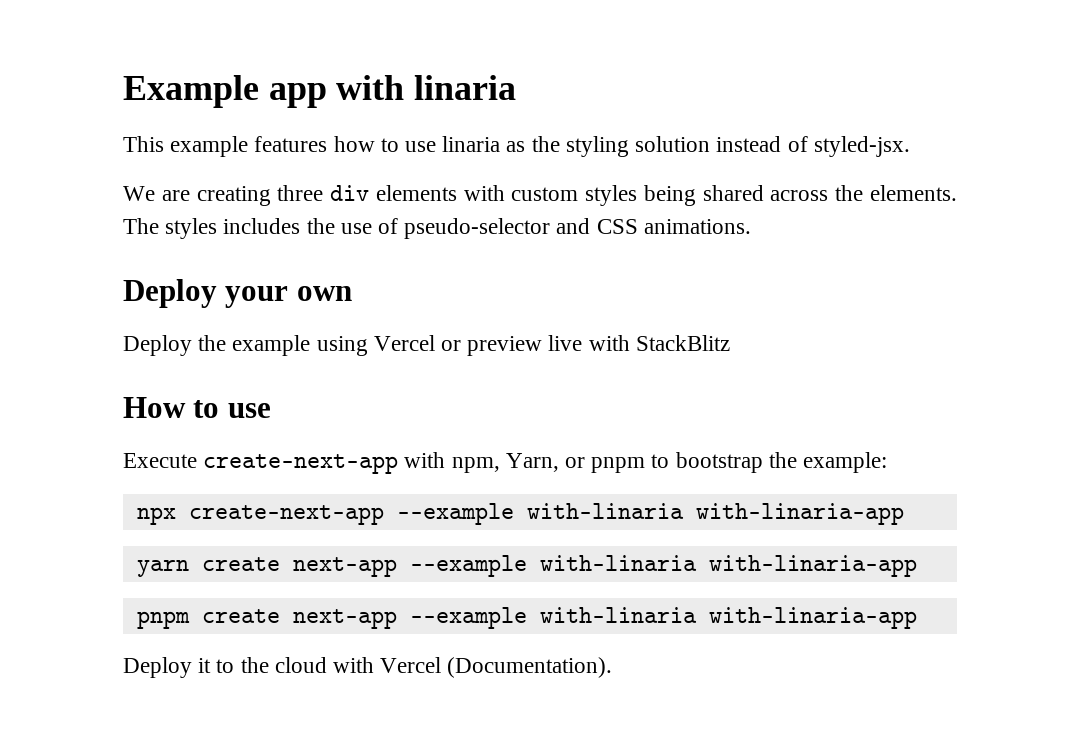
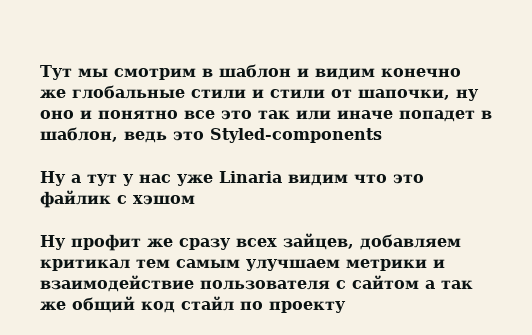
- Example app with linaria
- This example features how to use linaria as the styling solution instead of styled-jsx.
- We are creating three div elements with custom styles being shared across the elements. The styles includes the use of pseudo-selector and CSS animations.
- Deploy your own
- Deploy the example using Vercel or preview live with StackBlitz
- How to use
- Execute create-next-app with npm, Yarn, or pnpm to bootstrap the example:
- npx create-next-app --example with-linaria with-linaria-app
- yarn create next-app --example with-linaria with-linaria-app
- pnpm create next-app --example with-linaria with-linaria-app
- Deploy it to the cloud with Vercel (Documentation).
+ Тут мы смотрим в шаблон и видим конечно же глобальные стили и стили от шапочки, ну оно и понятно все это так или иначе попадет в шаблон, ведь это Styled-components
+ Ну а тут у нас уже Linaria видим что это файлик с хэшом
+ Ну профит же сразу всех зайцев, добавляем критикал тем самым улучшаем метрики и взаимодействие пользователя с сайтом а так же общий код стайл по проекту

